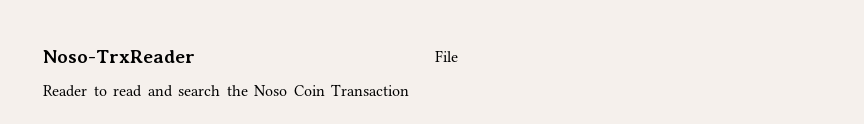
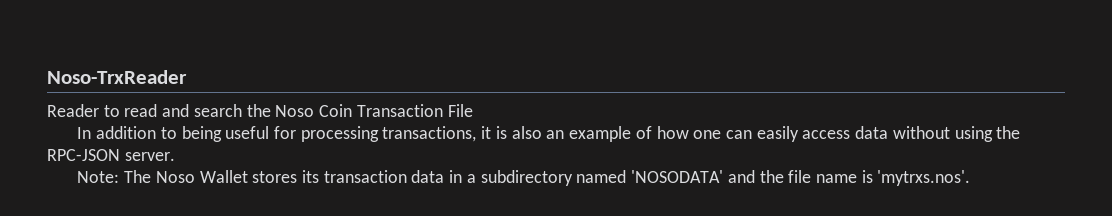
+ In addition to being useful for processing transactions, it is also an example of how one can easily access data without using the RPC-JSON server.
+ Note: The Noso Wallet stores its transaction data in a subdirectory named 'NOSODATA' and the file name is 'mytrxs.nos'.

